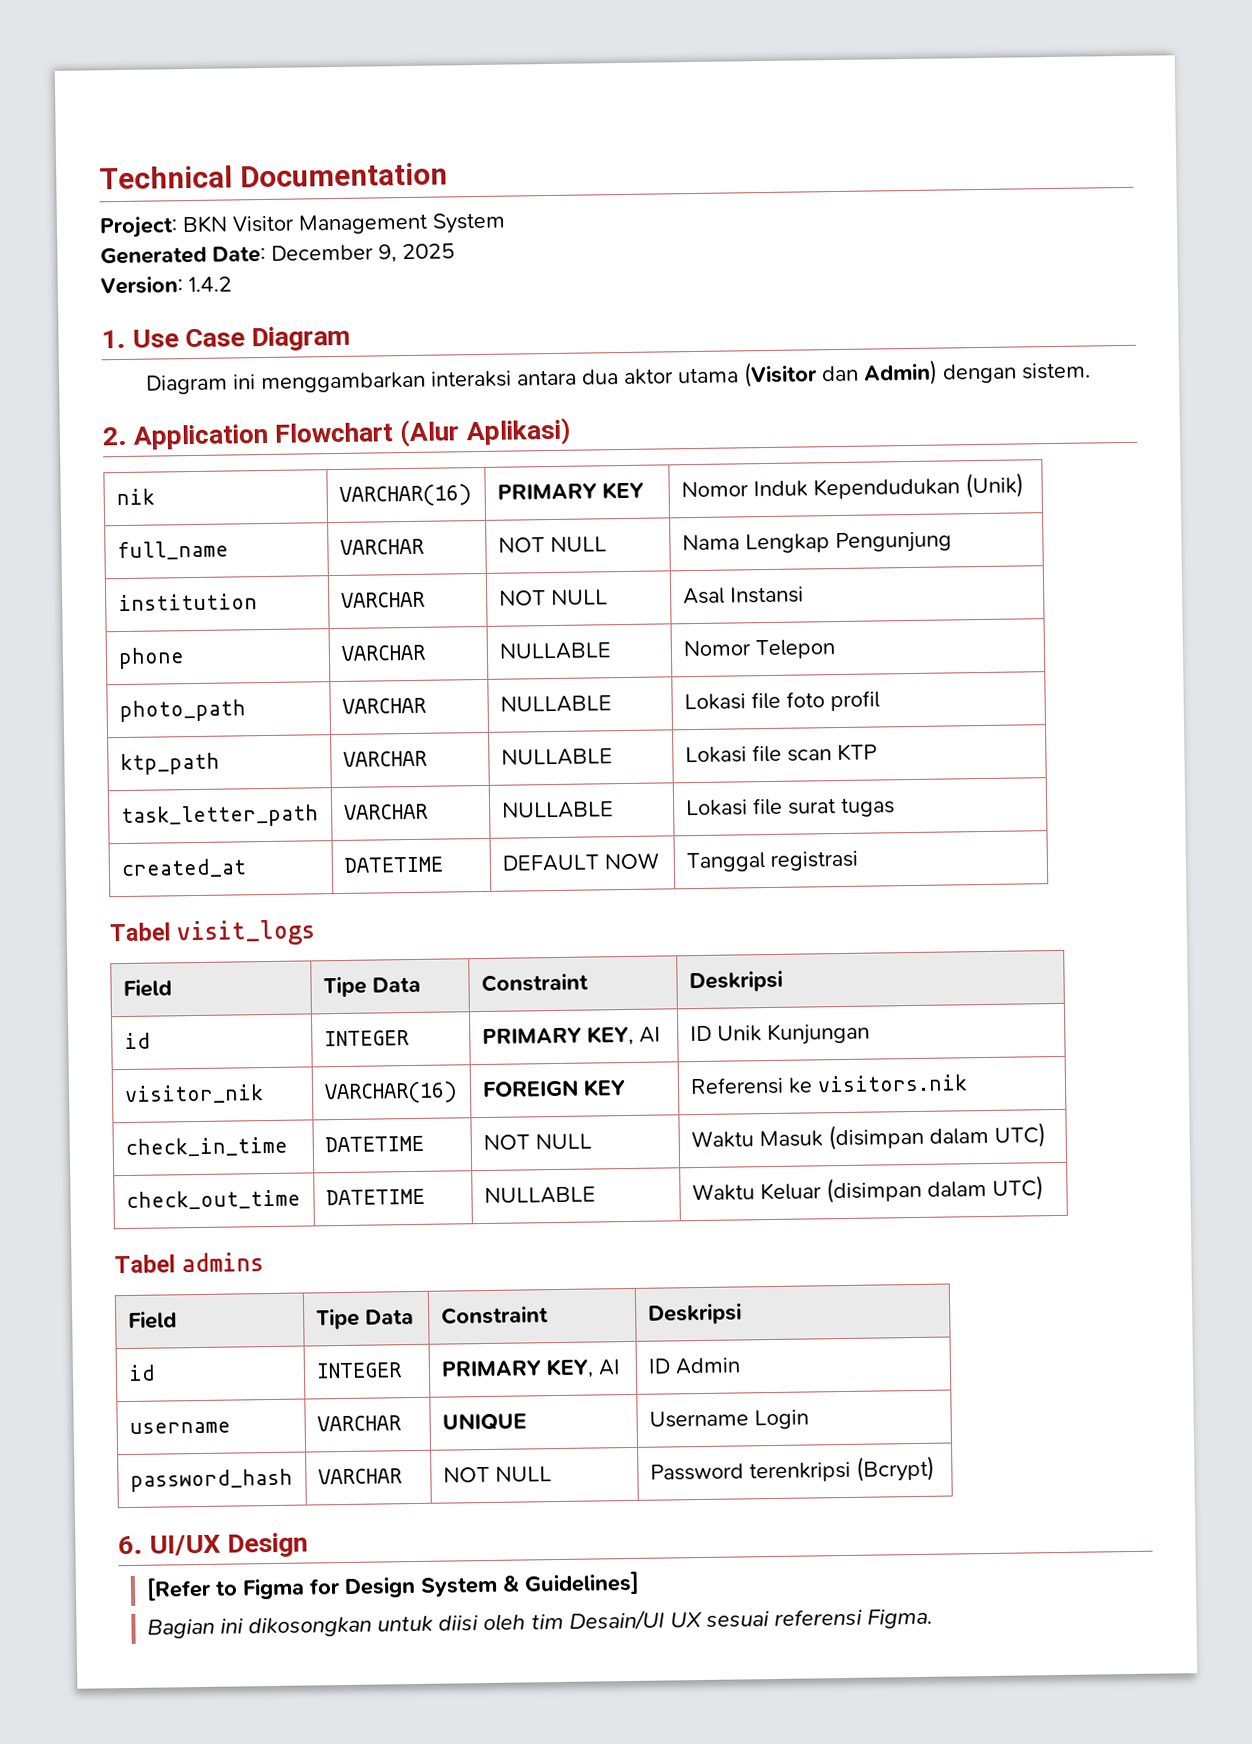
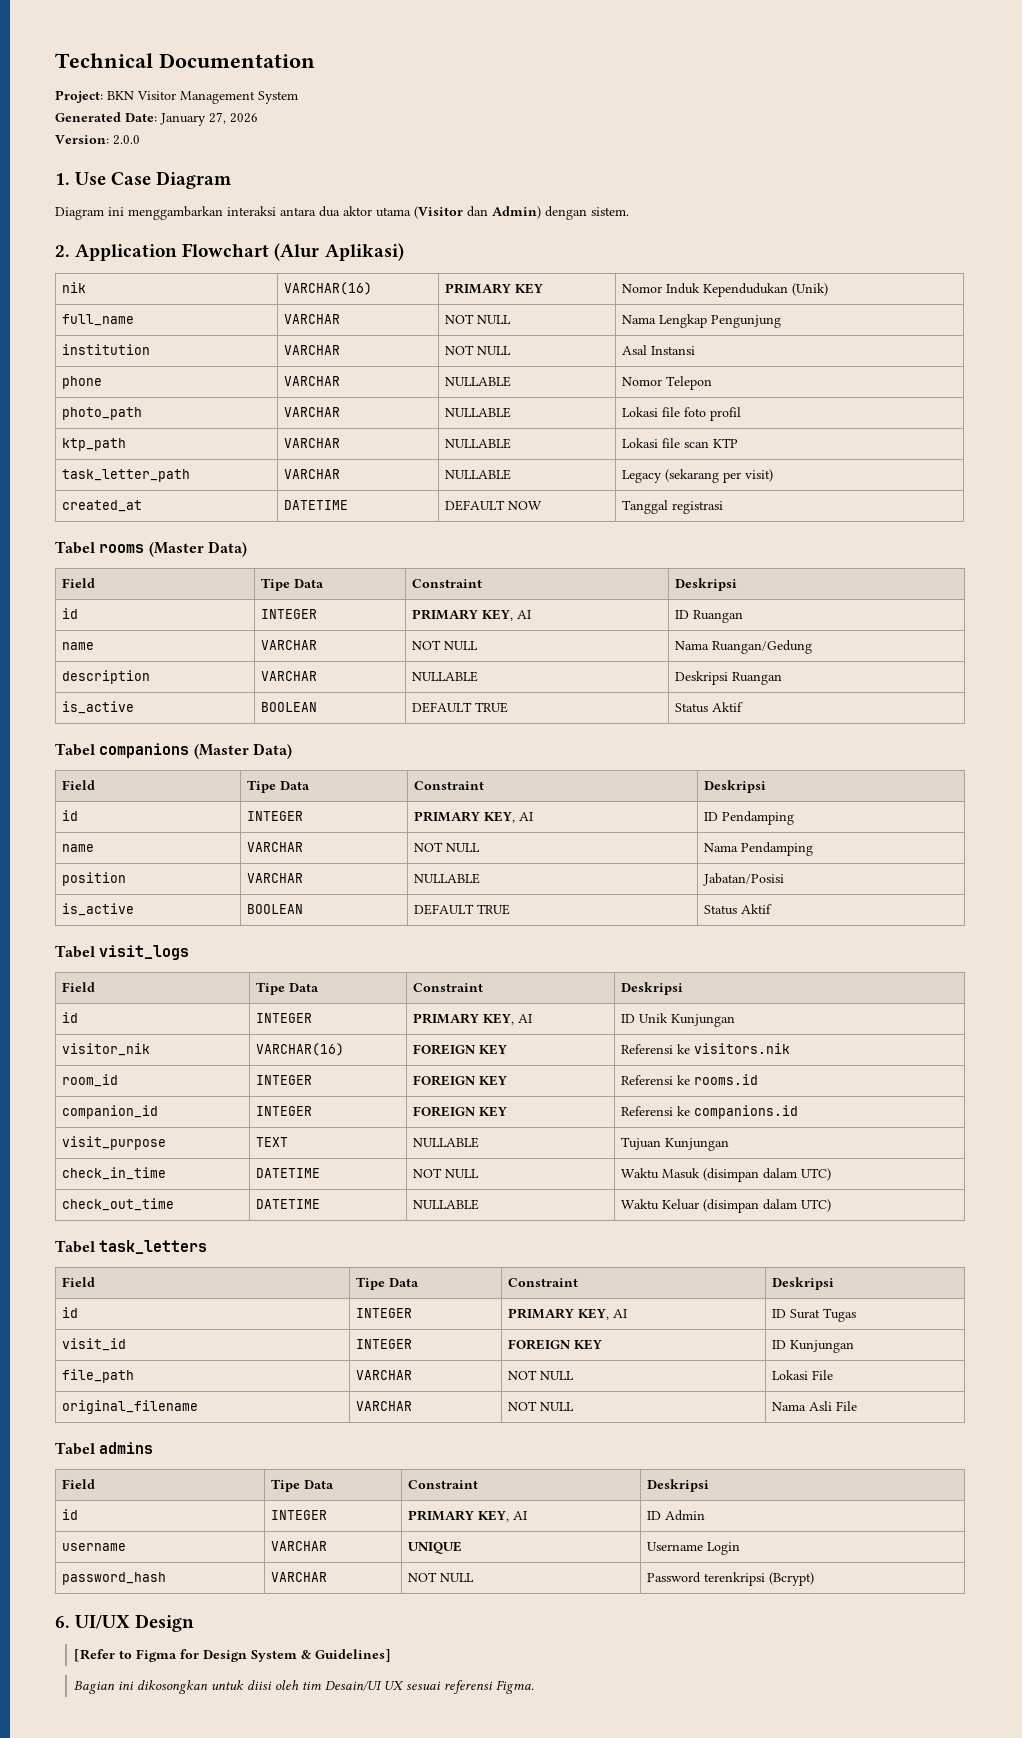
- Generated Date: December 9, 2025
+ Generated Date: January 27, 2026
- Version: 1.4.2
+ Version: 2.0.0
- task_letter_path | VARCHAR | NULLABLE | Lokasi file surat tugas
+ task_letter_path | VARCHAR | NULLABLE | Legacy (sekarang per visit)
+ Tabel rooms (Master Data)
+ Field | Tipe Data | Constraint | Deskripsi
+ id | INTEGER | PRIMARY KEY, AI | ID Ruangan
+ name | VARCHAR | NOT NULL | Nama Ruangan/Gedung
+ description | VARCHAR | NULLABLE | Deskripsi Ruangan
+ is_active | BOOLEAN | DEFAULT TRUE | Status Aktif
+ Tabel companions (Master Data)
+ Field | Tipe Data | Constraint | Deskripsi
+ id | INTEGER | PRIMARY KEY, AI | ID Pendamping
+ name | VARCHAR | NOT NULL | Nama Pendamping
+ position | VARCHAR | NULLABLE | Jabatan/Posisi
+ is_active | BOOLEAN | DEFAULT TRUE | Status Aktif
+ room_id | INTEGER | FOREIGN KEY | Referensi ke rooms.id
+ companion_id | INTEGER | FOREIGN KEY | Referensi ke companions.id
+ visit_purpose | TEXT | NULLABLE | Tujuan Kunjungan
+ Tabel task_letters
+ Field | Tipe Data | Constraint | Deskripsi
+ id | INTEGER | PRIMARY KEY, AI | ID Surat Tugas
+ visit_id | INTEGER | FOREIGN KEY | ID Kunjungan
+ file_path | VARCHAR | NOT NULL | Lokasi File
+ original_filename | VARCHAR | NOT NULL | Nama Asli File

